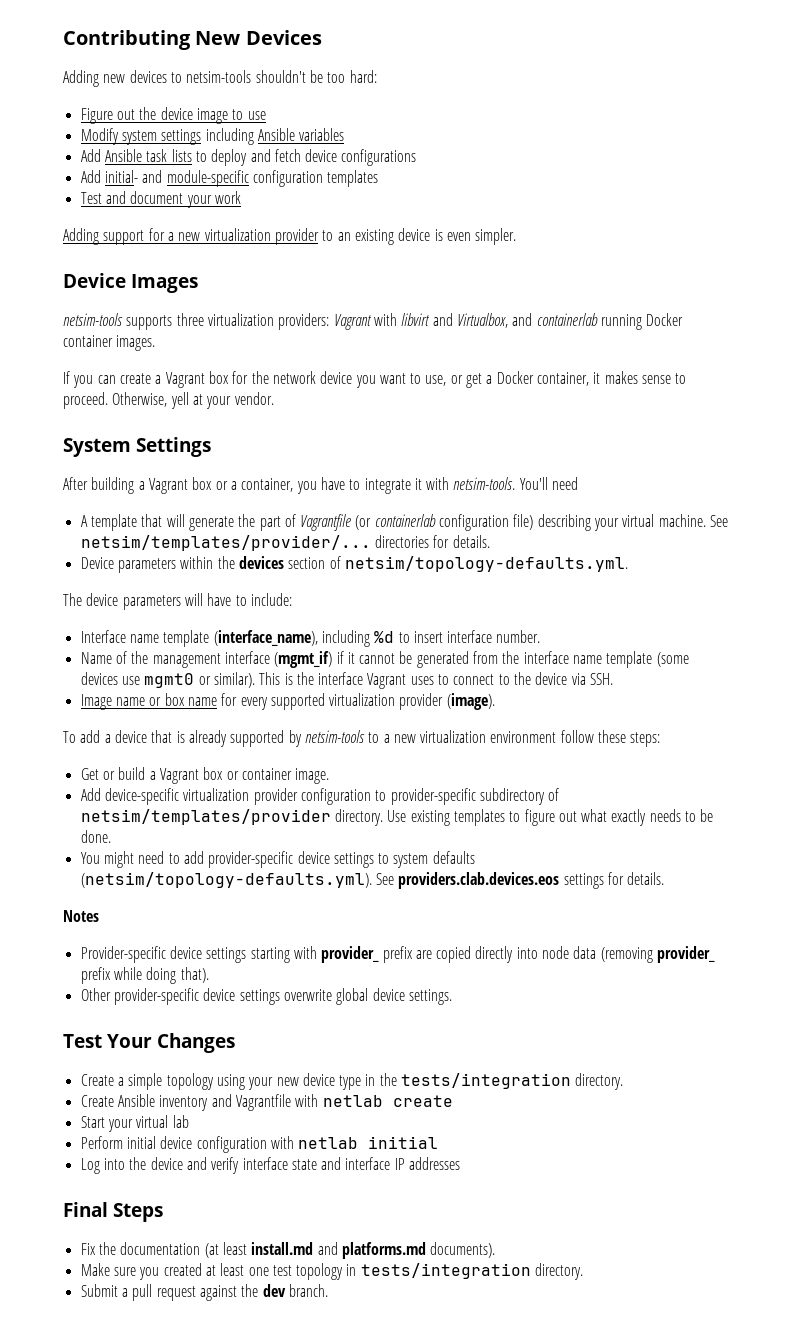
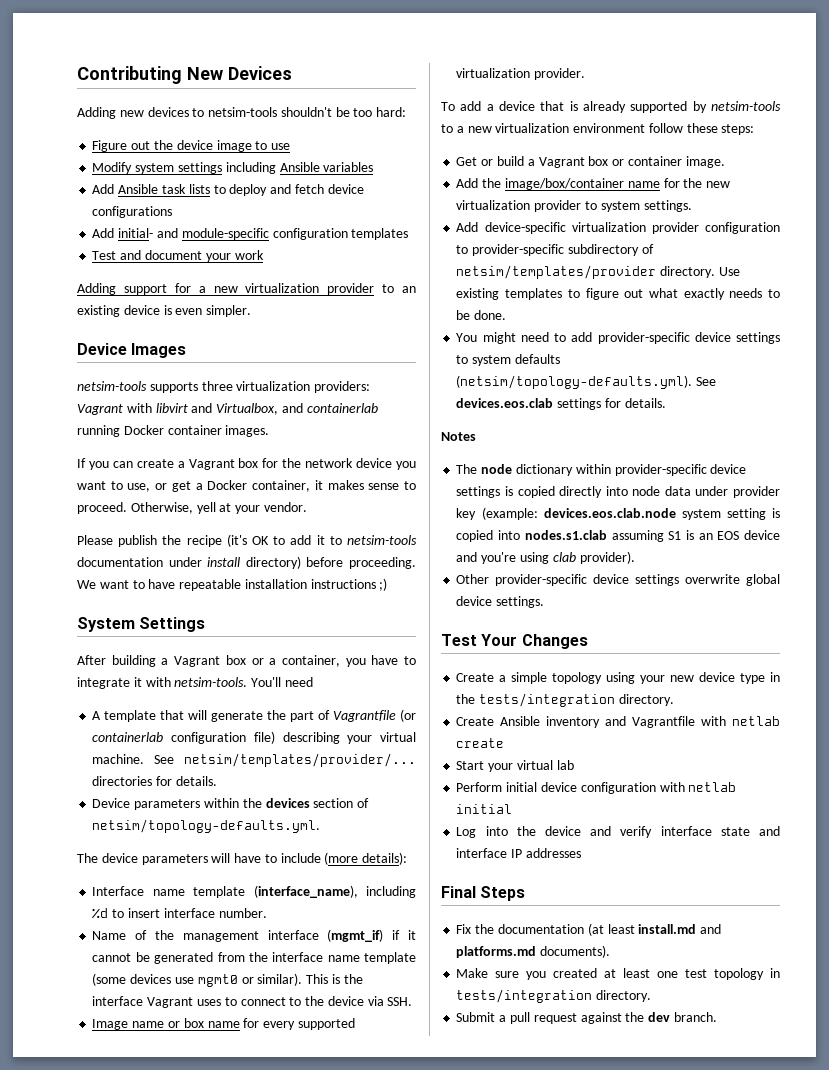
+ Please publish the recipe (it's OK to add it to netsim-tools documentation under install directory) before proceeding. We want to have repeatable installation instructions ;)
- The device parameters will have to include:
+ The device parameters will have to include (more details):
- Image name or box name for every supported virtualization provider (image).
+ Image name or box name for every supported virtualization provider.
+ Add the image/box/container name for the new virtualization provider to system settings.
- You might need to add provider-specific device settings to system defaults (netsim/topology-defaults.yml). See providers.clab.devices.eos settings for details.
+ You might need to add provider-specific device settings to system defaults (netsim/topology-defaults.yml). See devices.eos.clab settings for details.
- Provider-specific device settings starting with provider_ prefix are copied directly into node data (removing provider_ prefix while doing that).
+ The node dictionary within provider-specific device settings is copied directly into node data under provider key (example: devices.eos.clab.node system setting is copied into nodes.s1.clab assuming S1 is an EOS device and you're using clab provider).

